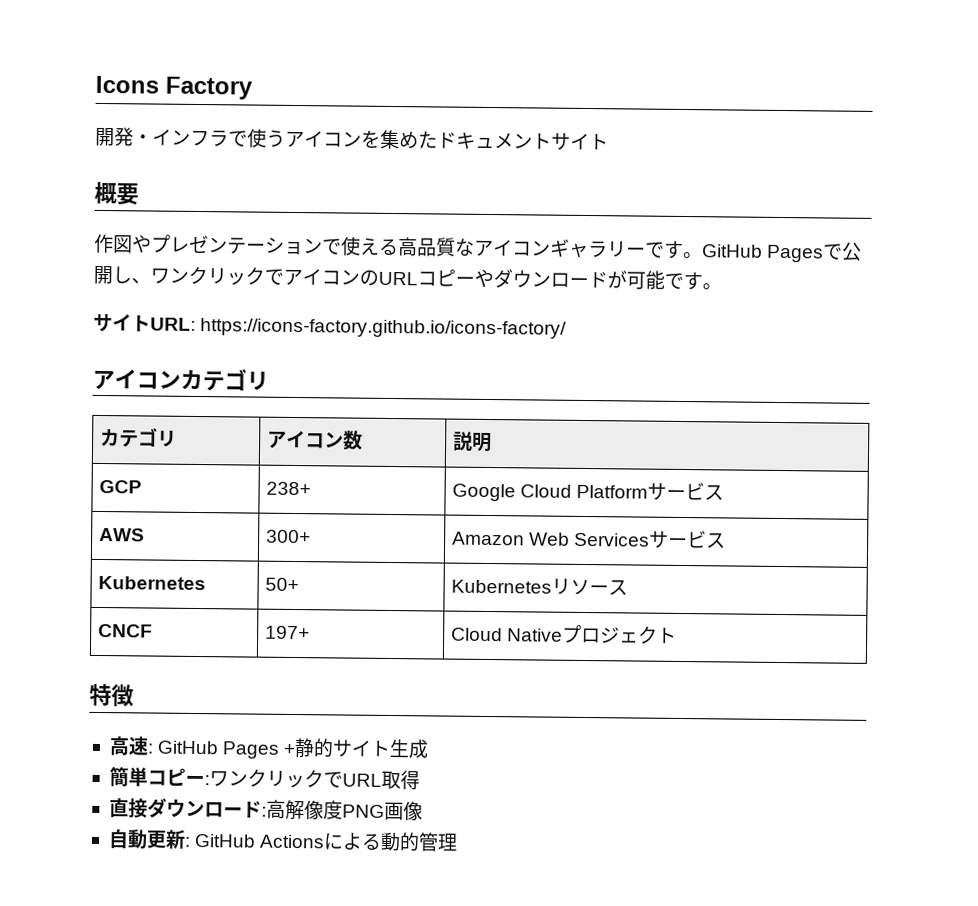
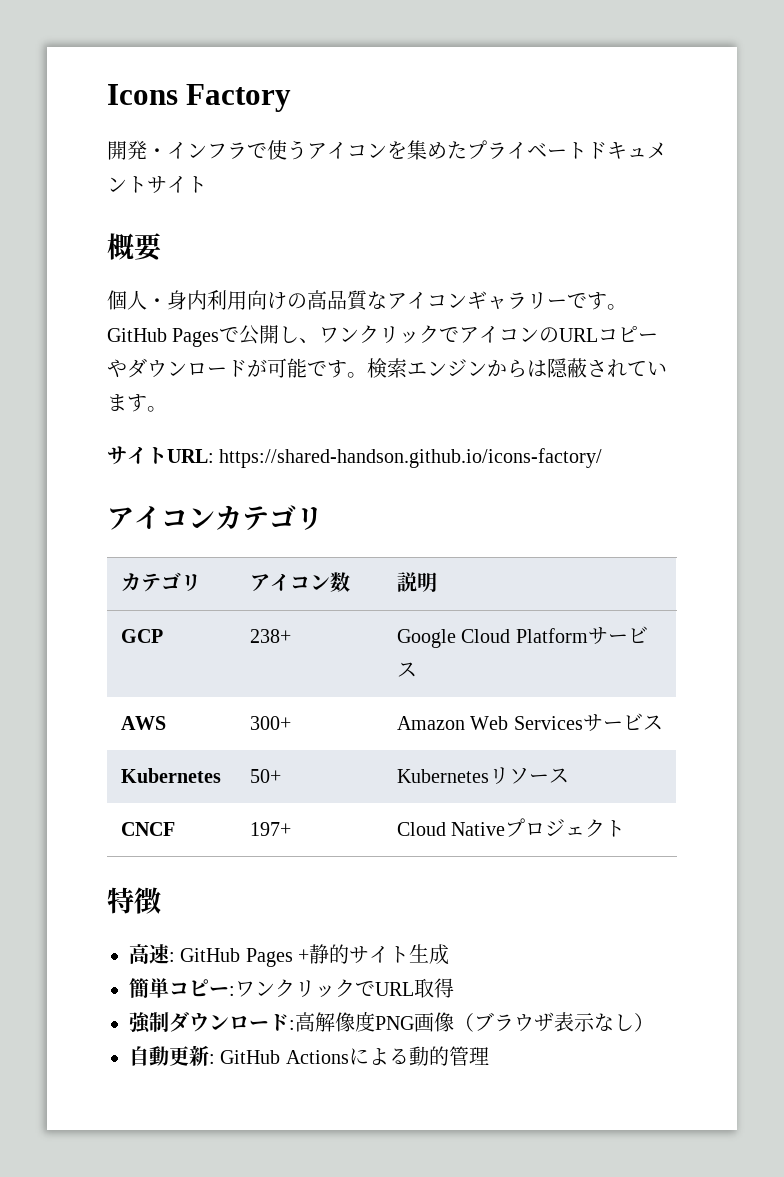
- 開発・インフラで使うアイコンを集めたドキュメントサイト
+ 開発・インフラで使うアイコンを集めたプライベートドキュメントサイト
- 作図やプレゼンテーションで使える高品質なアイコンギャラリーです。
+ 個人・身内利用向けの高品質なアイコンギャラリーです。
+ 検索エンジンからは隠蔽されています。
- サイトURL: https://icons-factory.github.io/icons-factory/
+ サイトURL: https://shared-handson.github.io/icons-factory/
- 直接ダウンロード:高解像度PNG画像
+ 強制ダウンロード:高解像度PNG画像（ブラウザ表示なし）

